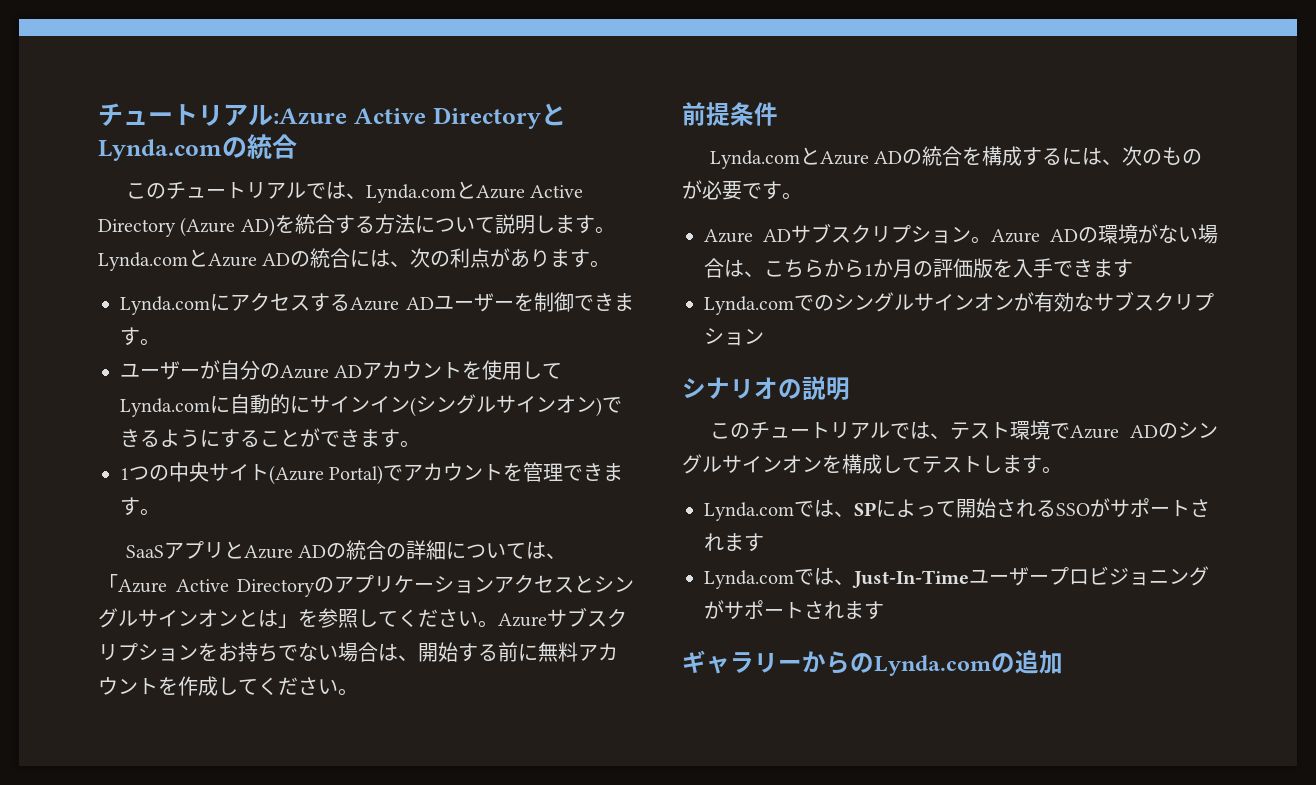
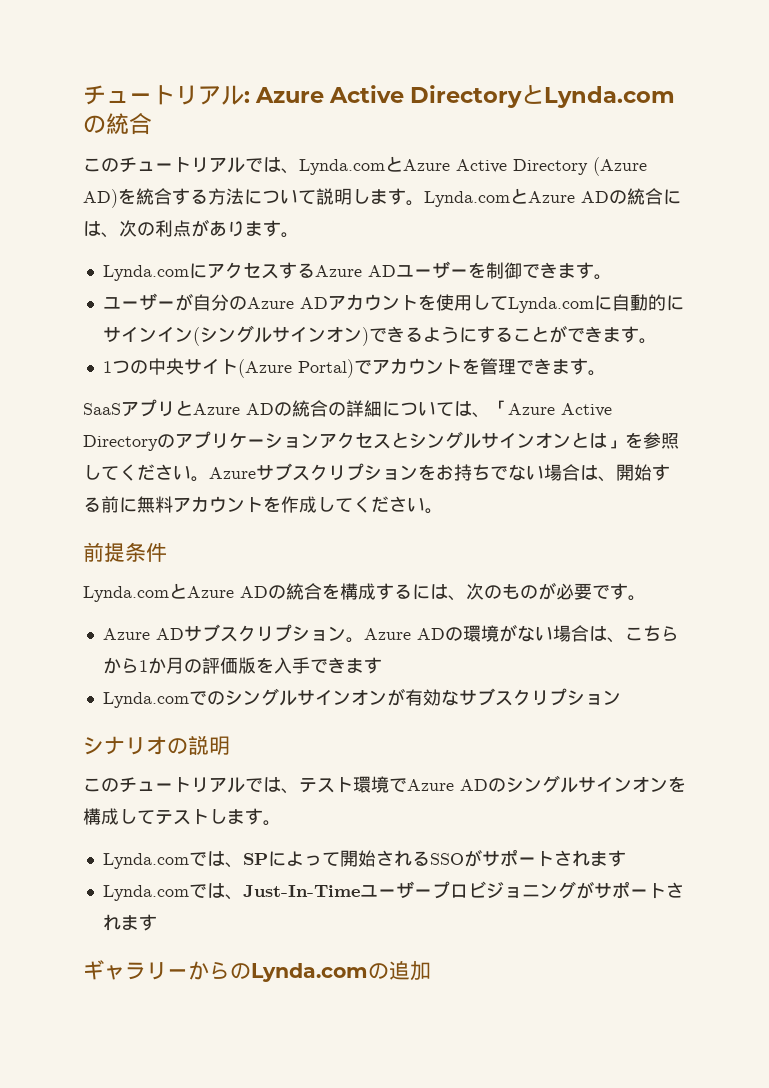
- チュートリアル:Azure Active DirectoryとLynda.comの統合
+ チュートリアル: Azure Active DirectoryとLynda.comの統合

